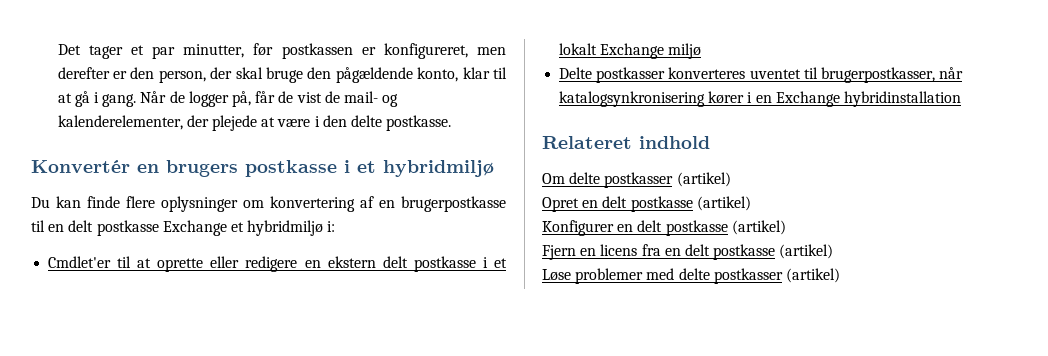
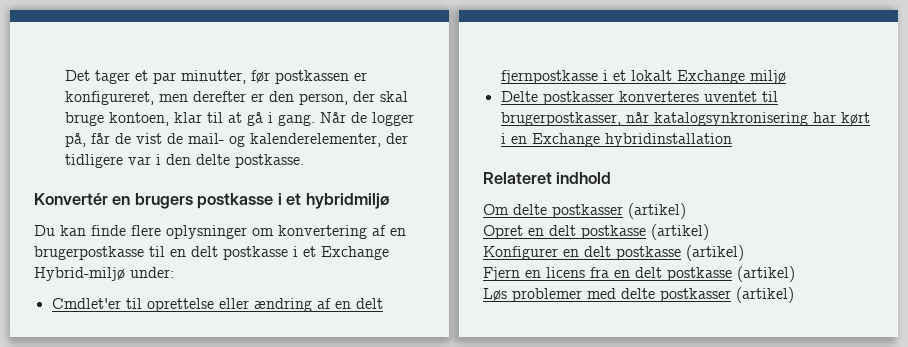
- Det tager et par minutter, før postkassen er konfigureret, men derefter er den person, der skal bruge den pågældende konto, klar til at gå i gang.
+ Det tager et par minutter, før postkassen er konfigureret, men derefter er den person, der skal bruge kontoen, klar til at gå i gang.
- Når de logger på, får de vist de mail- og kalenderelementer, der plejede at være i den delte postkasse.
+ Når de logger på, får de vist de mail- og kalenderelementer, der tidligere var i den delte postkasse.
- Du kan finde flere oplysninger om konvertering af en brugerpostkasse til en delt postkasse Exchange et hybridmiljø i:
- Cmdlet'er til at oprette eller redigere en ekstern delt postkasse i et lokalt Exchange miljø
+ Du kan finde flere oplysninger om konvertering af en brugerpostkasse til en delt postkasse i et Exchange Hybrid-miljø under:
+ Cmdlet'er til oprettelse eller ændring af en delt fjernpostkasse i et lokalt Exchange miljø
- Delte postkasser konverteres uventet til brugerpostkasser, når katalogsynkronisering kører i en Exchange hybridinstallation
+ Delte postkasser konverteres uventet til brugerpostkasser, når katalogsynkronisering har kørt i en Exchange hybridinstallation
- Løse problemer med delte postkasser (artikel)
+ Løs problemer med delte postkasser (artikel)

